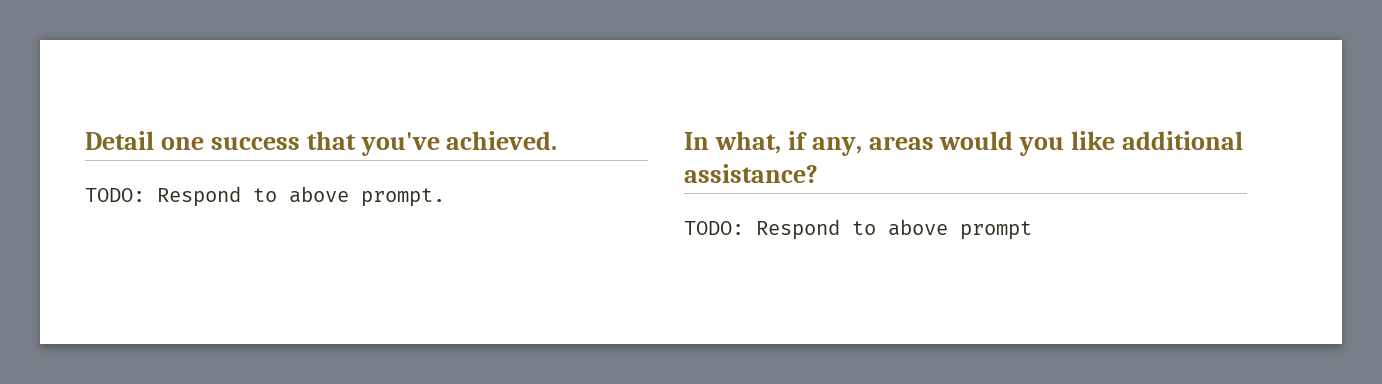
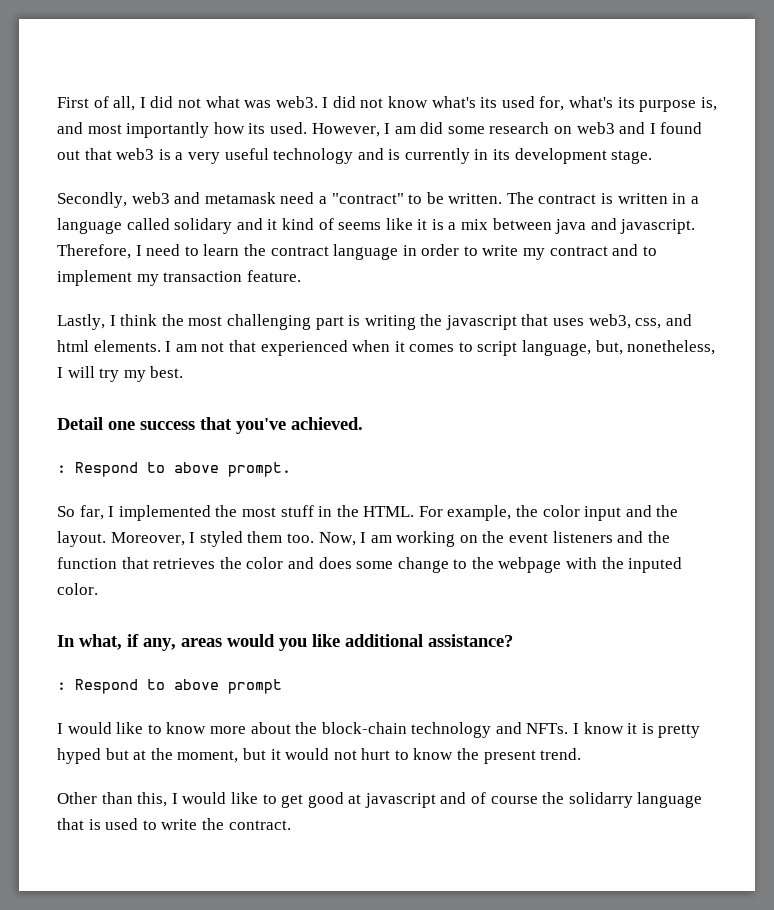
+ First of all, I did not what was web3. I did not know what's its used for, what's its purpose is, and most importantly how its used. However, I am did some research on web3 and I found out that web3 is a very useful technology and is currently in its development stage.
+ Secondly, web3 and metamask need a "contract" to be written. The contract is written in a language called solidary and it kind of seems like it is a mix between java and javascript. Therefore, I need to learn the contract language in order to write my contract and to implement my transaction feature.
+ Lastly, I think the most challenging part is writing the javascript that uses web3, css, and html elements. I am not that experienced when it comes to script language, but, nonetheless, I will try my best.
- TODO: Respond to above prompt.
+ : Respond to above prompt.
+ So far, I implemented the most stuff in the HTML. For example, the color input and the layout. Moreover, I styled them too. Now, I am working on the event listeners and the function that retrieves the color and does some change to the webpage with the inputed color.
- TODO: Respond to above prompt
+ : Respond to above prompt
+ I would like to know more about the block-chain technology and NFTs. I know it is pretty hyped but at the moment, but it would not hurt to know the present trend.
+ Other than this, I would like to get good at javascript and of course the solidarry language that is used to write the contract.

